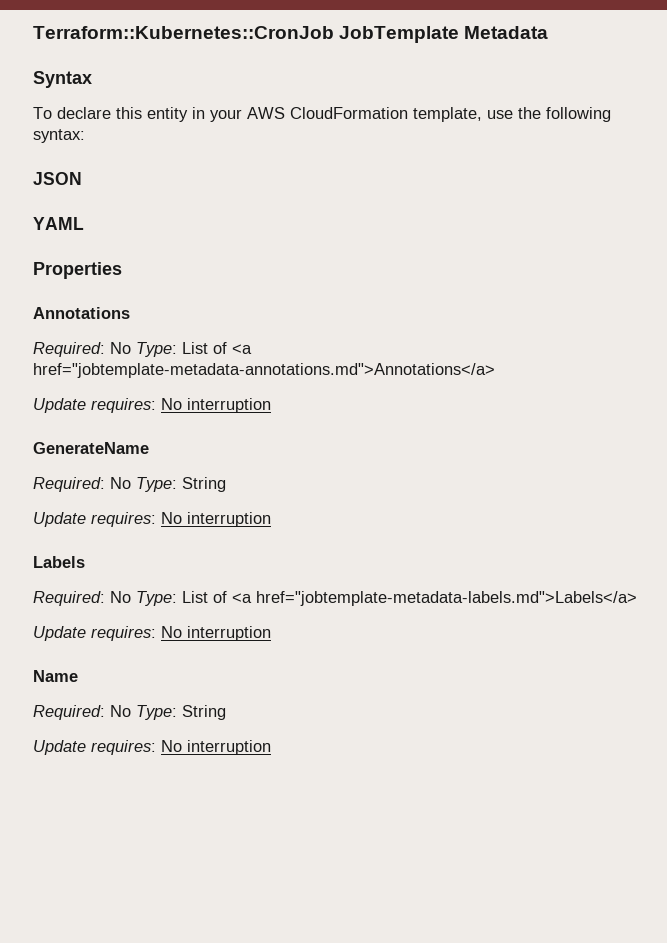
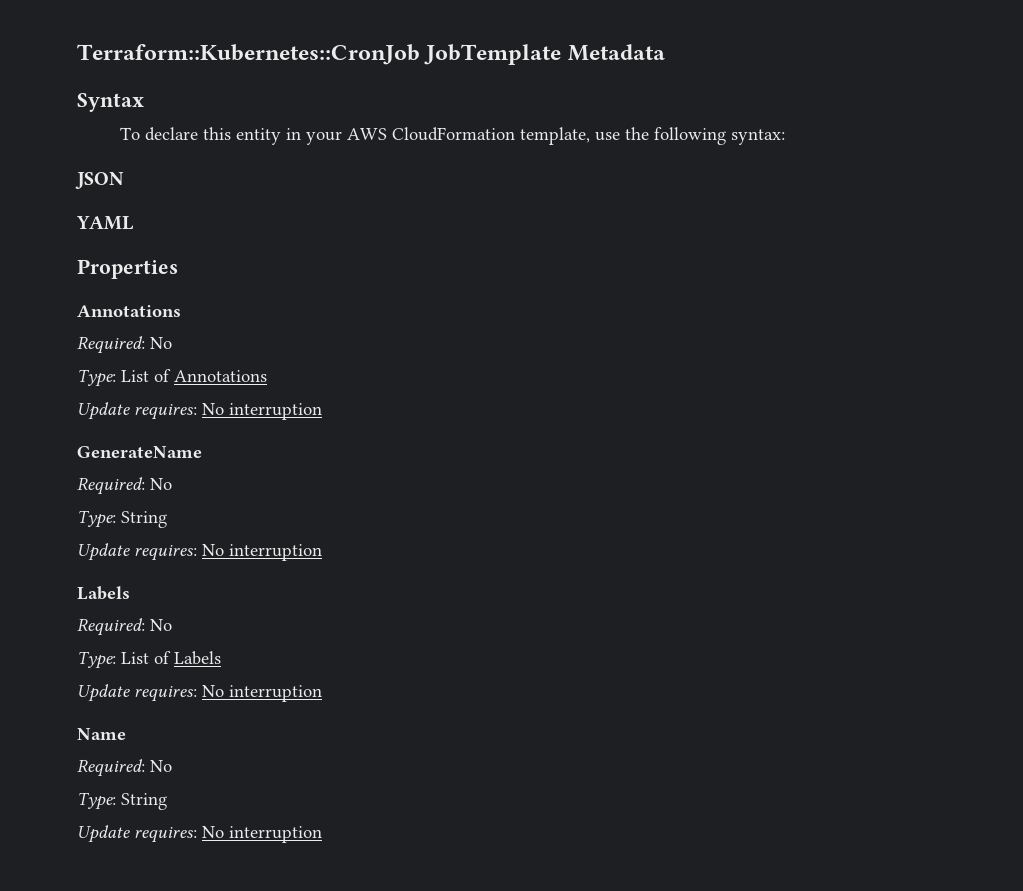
  Properties
  Annotations
- Required: No Type: List of <a href="jobtemplate-metadata-annotations.md">Annotations</a>
+ Required: No
+ Type: List of Annotations
  GenerateName
- Required: No Type: String
+ Required: No
+ Type: String
  Update requires: No interruption
  Labels
- Required: No Type: List of <a href="jobtemplate-metadata-labels.md">Labels</a>
+ Required: No
+ Type: List of Labels
  Name
- Required: No Type: String
+ Required: No
+ Type: String

